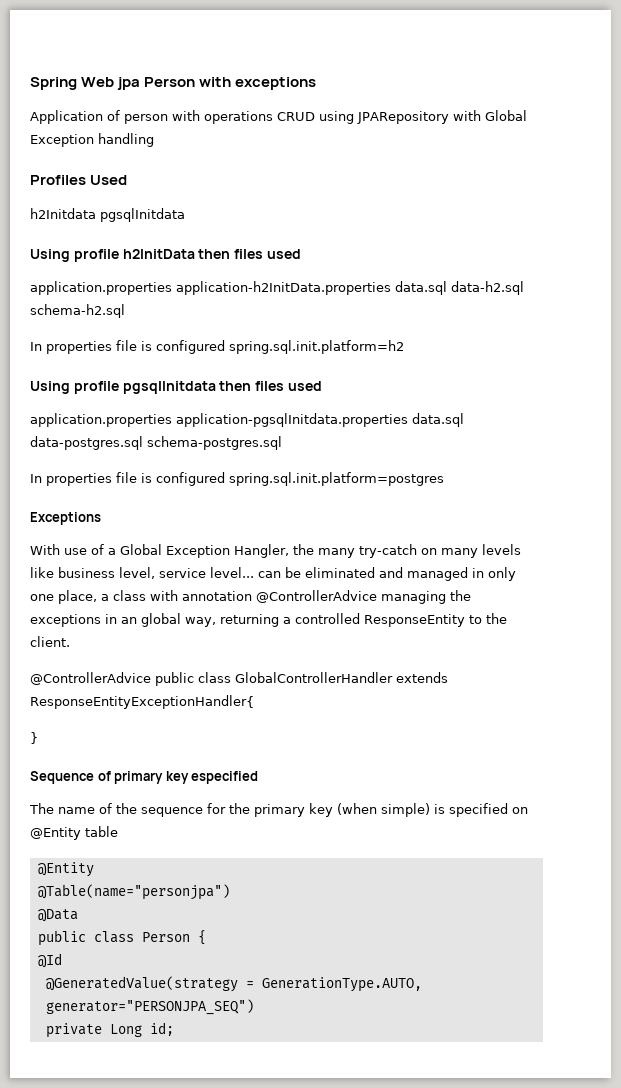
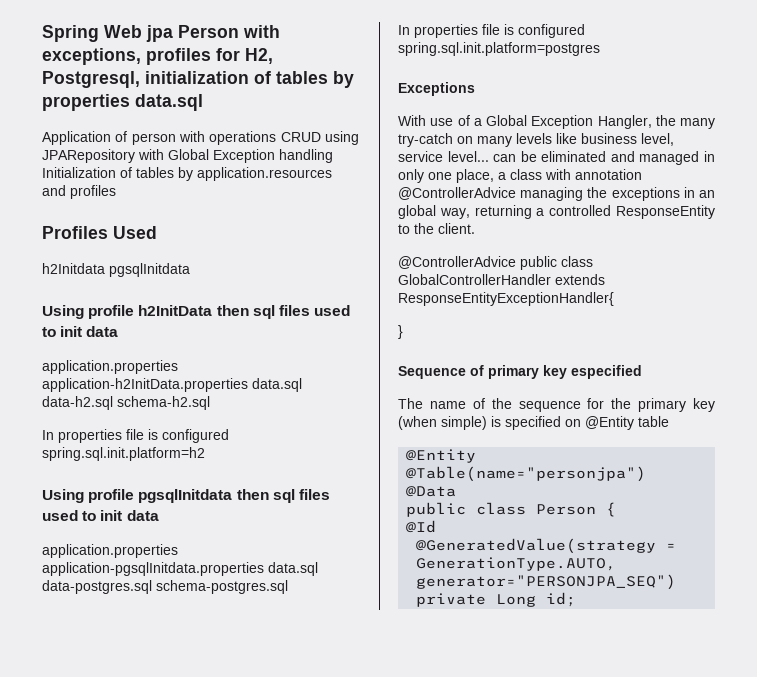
- Spring Web jpa Person with exceptions
+ Spring Web jpa Person with exceptions, profiles for H2, Postgresql, initialization of tables by properties data.sql
- Application of person with operations CRUD using JPARepository with Global Exception handling
+ Application of person with operations CRUD using JPARepository with Global Exception handling Initialization of tables by application.resources and profiles
- Using profile h2InitData then files used
+ Using profile h2InitData then sql files used to init data
- Using profile pgsqlInitdata then files used
+ Using profile pgsqlInitdata then sql files used to init data

